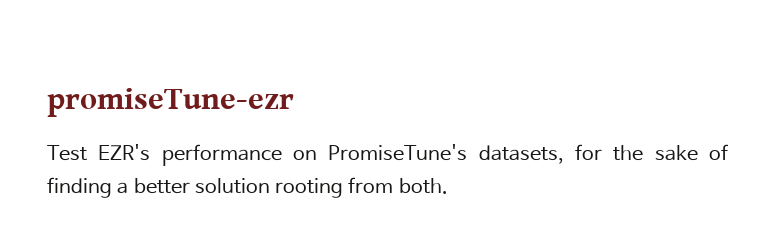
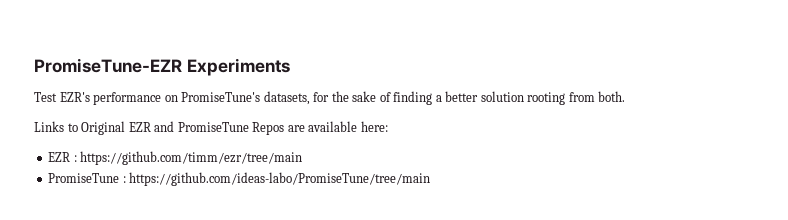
- promiseTune-ezr
+ PromiseTune-EZR Experiments
+ Links to Original EZR and PromiseTune Repos are available here:
+ EZR : https://github.com/timm/ezr/tree/main
+ PromiseTune : https://github.com/ideas-labo/PromiseTune/tree/main

